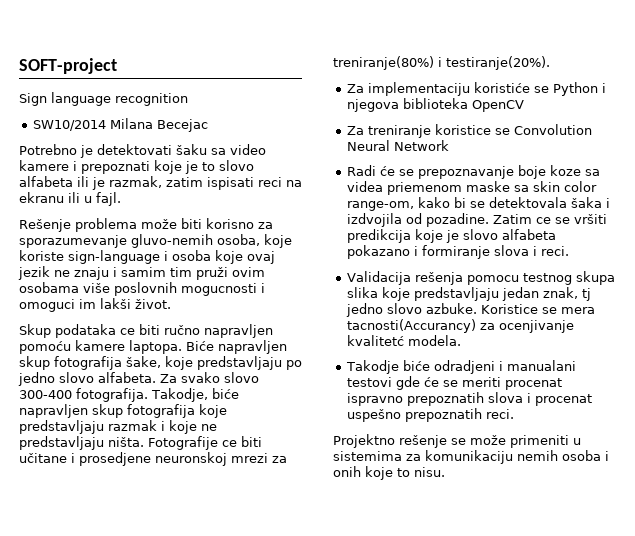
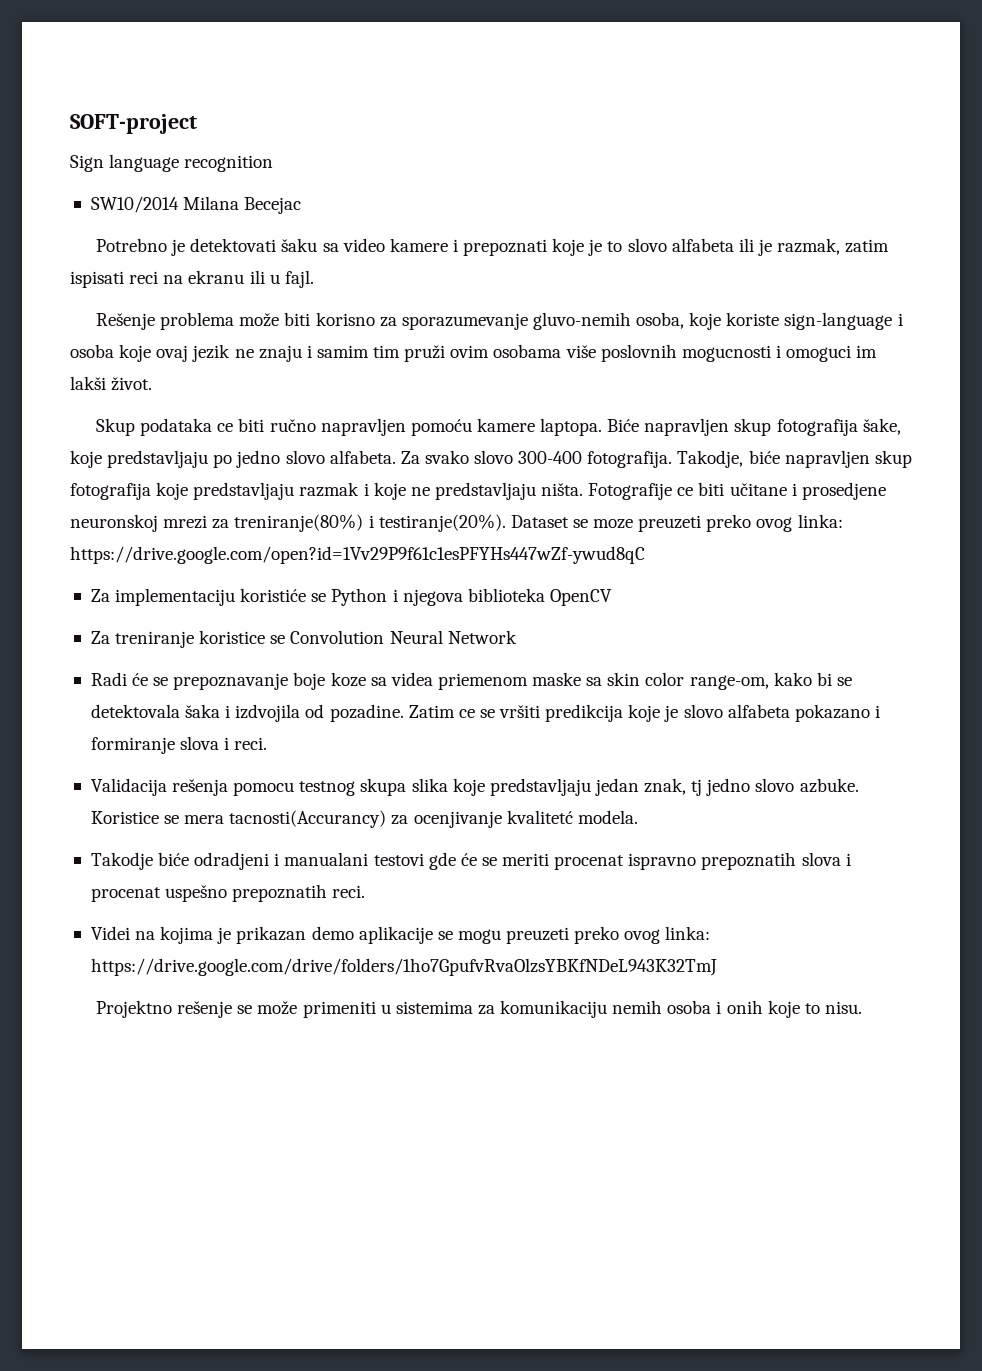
+ Dataset se moze preuzeti preko ovog linka: https://drive.google.com/open?id=1Vv29P9f61c1esPFYHs447wZf-ywud8qC
+ Videi na kojima je prikazan demo aplikacije se mogu preuzeti preko ovog linka: https://drive.google.com/drive/folders/1ho7GpufvRvaOlzsYBKfNDeL943K32TmJ

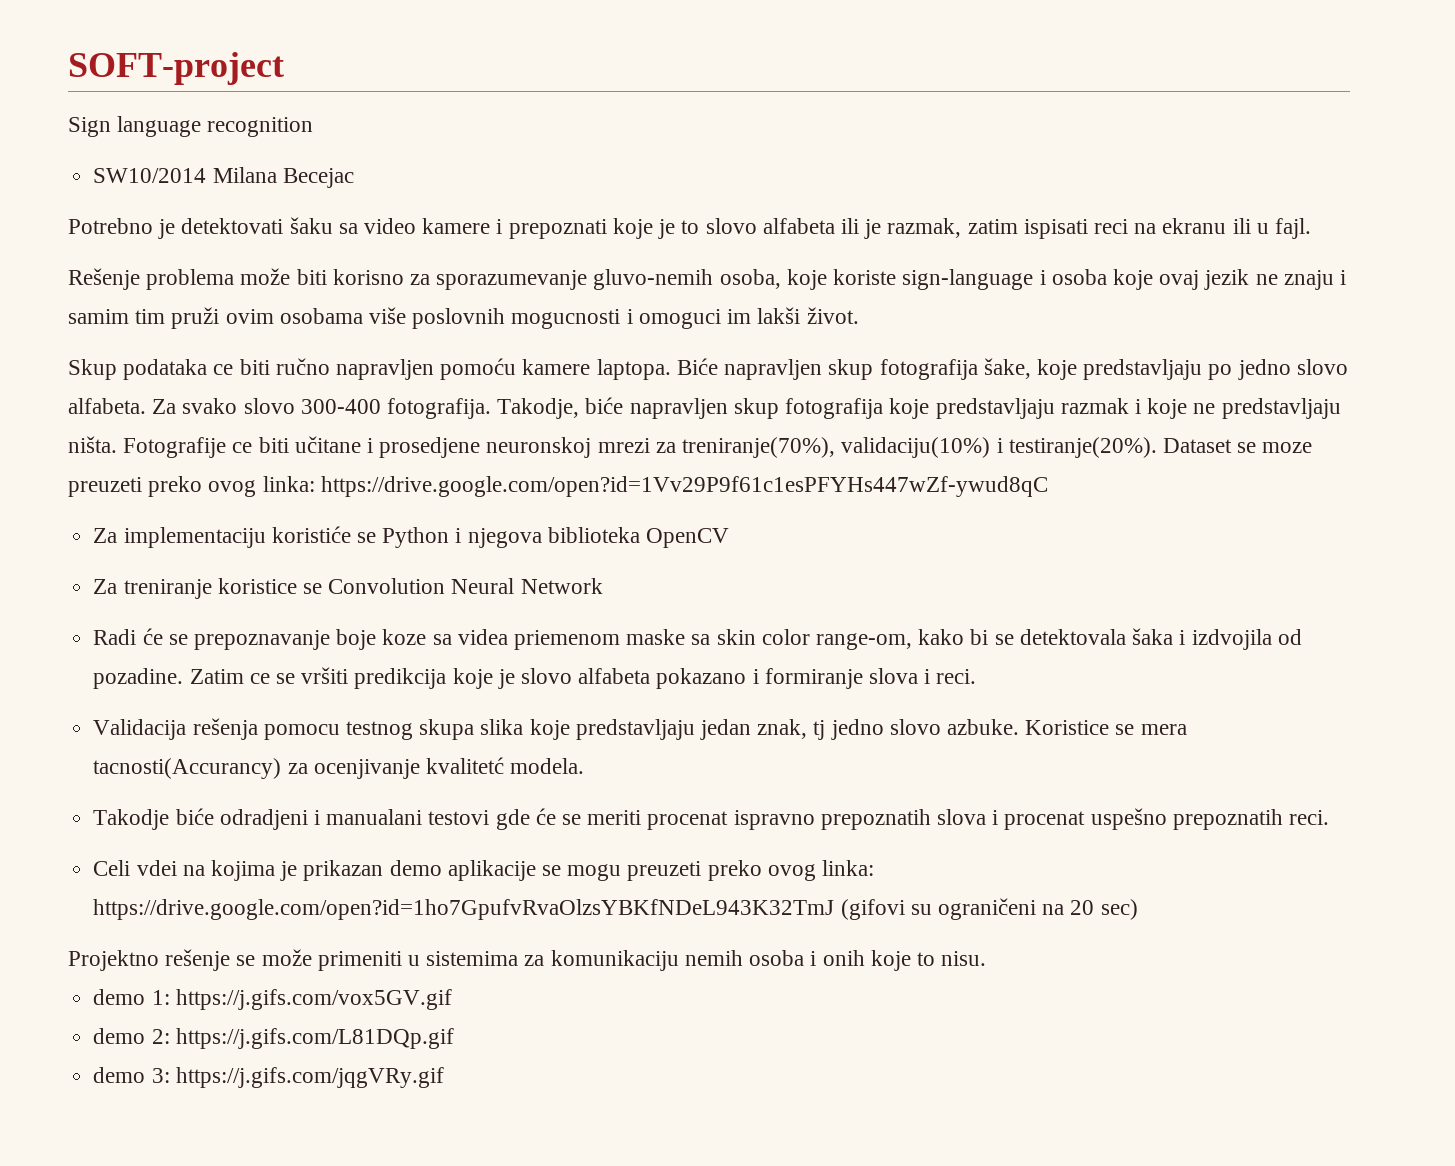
- Fotografije ce biti učitane i prosedjene neuronskoj mrezi za treniranje(80%) i testiranje(20%).
+ Fotografije ce biti učitane i prosedjene neuronskoj mrezi za treniranje(70%), validaciju(10%) i testiranje(20%).
- Videi na kojima je prikazan demo aplikacije se mogu preuzeti preko ovog linka: https://drive.google.com/drive/folders/1ho7GpufvRvaOlzsYBKfNDeL943K32TmJ
+ Celi vdei na kojima je prikazan demo aplikacije se mogu preuzeti preko ovog linka: https://drive.google.com/open?id=1ho7GpufvRvaOlzsYBKfNDeL943K32TmJ (gifovi su ograničeni na 20 sec)
+ demo 1: https://j.gifs.com/vox5GV.gif
+ demo 2: https://j.gifs.com/L81DQp.gif
+ demo 3: https://j.gifs.com/jqgVRy.gif

